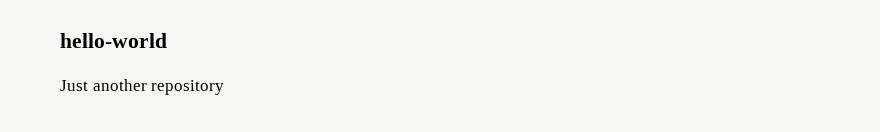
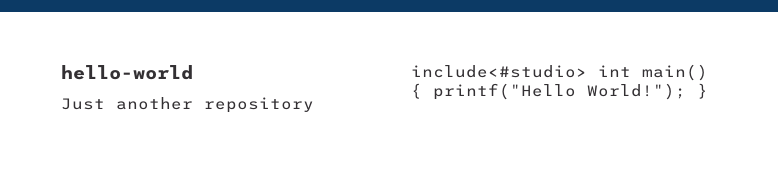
- Just another repository
+ Just another repository include<#studio> int main() { printf("Hello World!"); }

